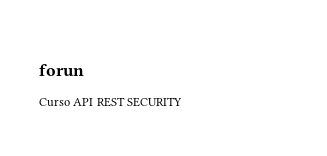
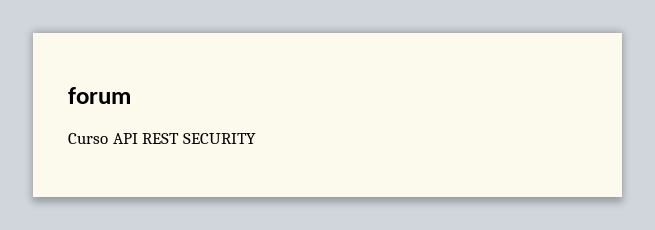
- forun
+ forum

